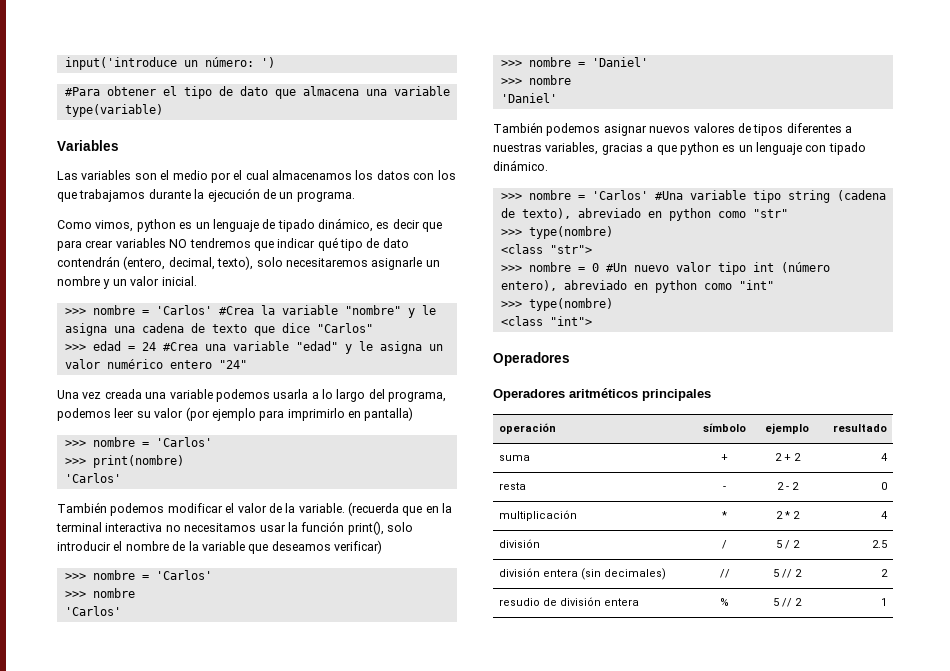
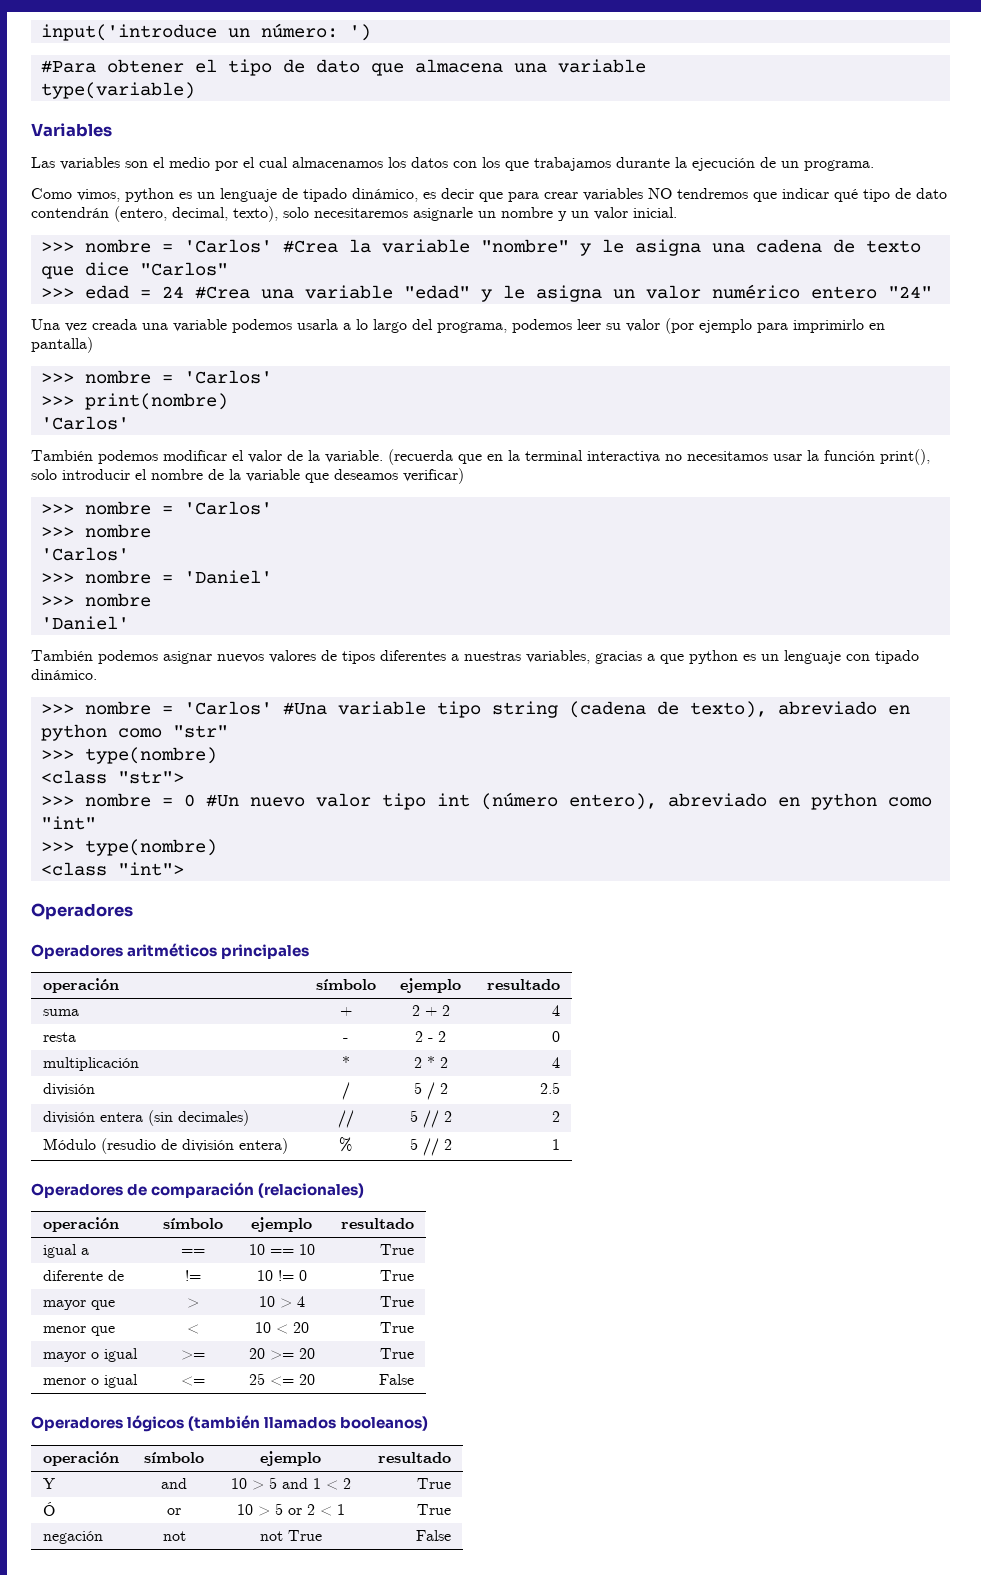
- resudio de división entera | % | 5 // 2 | 1
+ Módulo (resudio de división entera) | % | 5 // 2 | 1
+ Operadores de comparación (relacionales)
+ operación | símbolo | ejemplo | resultado
+ igual a | == | 10 == 10 | True
+ diferente de | != | 10 != 0 | True
+ mayor que | > | 10 > 4 | True
+ menor que | < | 10 < 20 | True
+ mayor o igual | >= | 20 >= 20 | True
+ menor o igual | <= | 25 <= 20 | False
+ Operadores lógicos (también llamados booleanos)
+ operación | símbolo | ejemplo | resultado
+ Y | and | 10 > 5 and 1 < 2 | True
+ Ó | or | 10 > 5 or 2 < 1 | True
+ negación | not | not True | False

